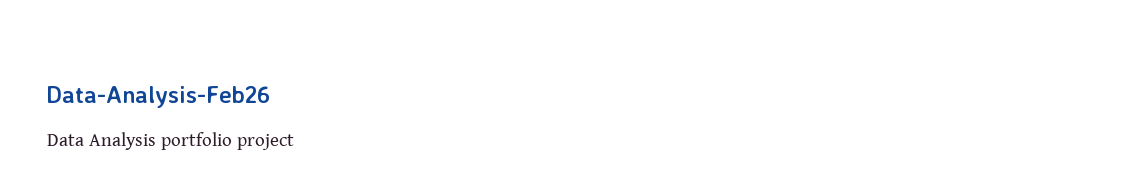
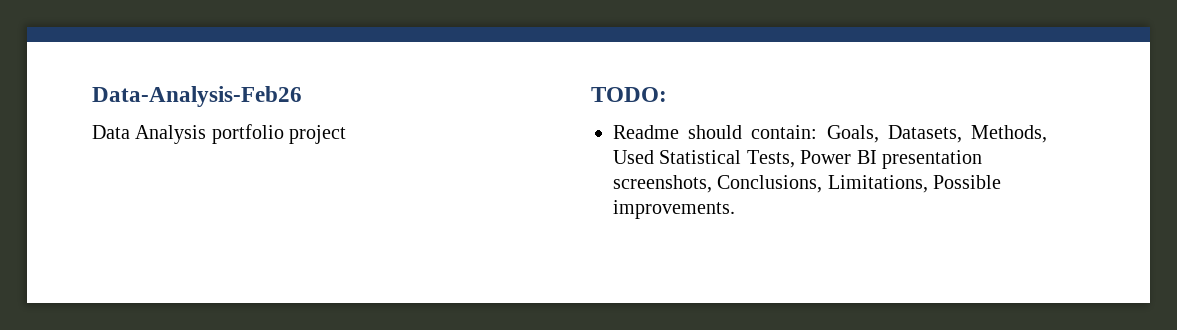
+ TODO:
+ Readme should contain: Goals, Datasets, Methods, Used Statistical Tests, Power BI presentation screenshots, Conclusions, Limitations, Possible improvements.

